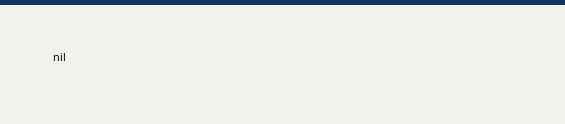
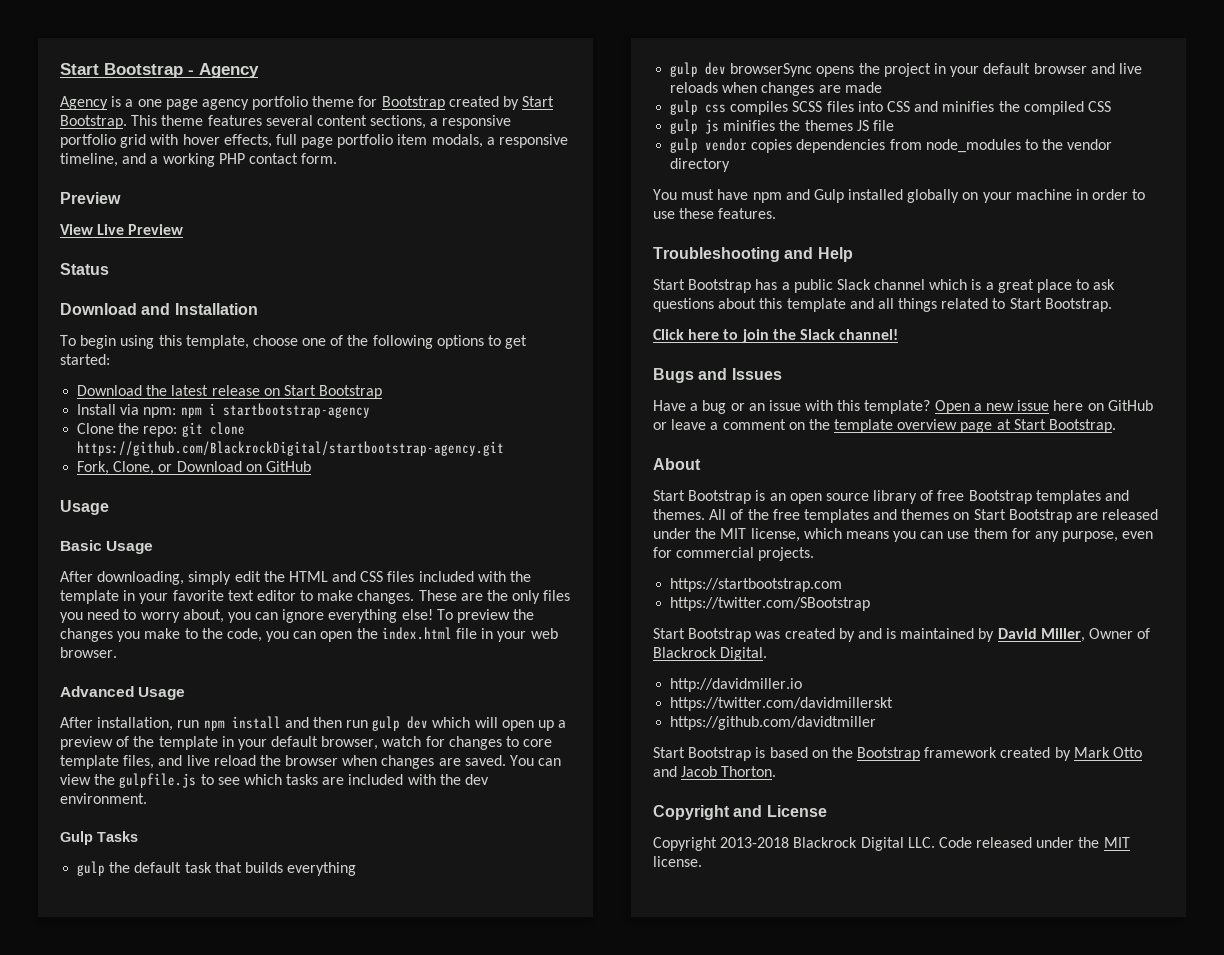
- nil
+ Start Bootstrap - Agency
+ Agency is a one page agency portfolio theme for Bootstrap created by Start Bootstrap. This theme features several content sections, a responsive portfolio grid with hover effects, full page portfolio item modals, a responsive timeline, and a working PHP contact form.
+ Preview
+ View Live Preview
+ Status
+ Download and Installation
+ To begin using this template, choose one of the following options to get started:
+ Download the latest release on Start Bootstrap
+ Install via npm: npm i startbootstrap-agency
+ Clone the repo: git clone https://github.com/BlackrockDigital/startbootstrap-agency.git
+ Fork, Clone, or Download on GitHub
+ Usage
+ Basic Usage
+ After downloading, simply edit the HTML and CSS files included with the template in your favorite text editor to make changes. These are the only files you need to worry about, you can ignore everything else! To preview the changes you make to the code, you can open the index.html file in your web browser.
+ Advanced Usage
+ After installation, run npm install and then run gulp dev which will open up a preview of the template in your default browser, watch for changes to core template files, and live reload the browser when changes are saved. You can view the gulpfile.js to see which tasks are included with the dev environment.
+ Gulp Tasks
+ gulp the default task that builds everything
+ gulp dev browserSync opens the project in your default browser and live reloads when changes are made
+ gulp css compiles SCSS files into CSS and minifies the compiled CSS
+ gulp js minifies the themes JS file
+ gulp vendor copies dependencies from node_modules to the vendor directory
+ You must have npm and Gulp installed globally on your machine in order to use these features.
+ Troubleshooting and Help
+ Start Bootstrap has a public Slack channel which is a great place to ask questions about this template and all things related to Start Bootstrap.
+ Click here to join the Slack channel!
+ Bugs and Issues
+ Have a bug or an issue with this template? Open a new issue here on GitHub or leave a comment on the template overview page at Start Bootstrap.
+ About
+ Start Bootstrap is an open source library of free Bootstrap templates and themes. All of the free templates and themes on Start Bootstrap are released under the MIT license, which means you can use them for any purpose, even for commercial projects.
+ https://startbootstrap.com
+ https://twitter.com/SBootstrap
+ Start Bootstrap was created by and is maintained by David Miller, Owner of Blackrock Digital.
+ http://davidmiller.io
+ https://twitter.com/davidmillerskt
+ https://github.com/davidtmiller
+ Start Bootstrap is based on the Bootstrap framework created by Mark Otto and Jacob Thorton.
+ Copyright and License
+ Copyright 2013-2018 Blackrock Digital LLC. Code released under the MIT license.

